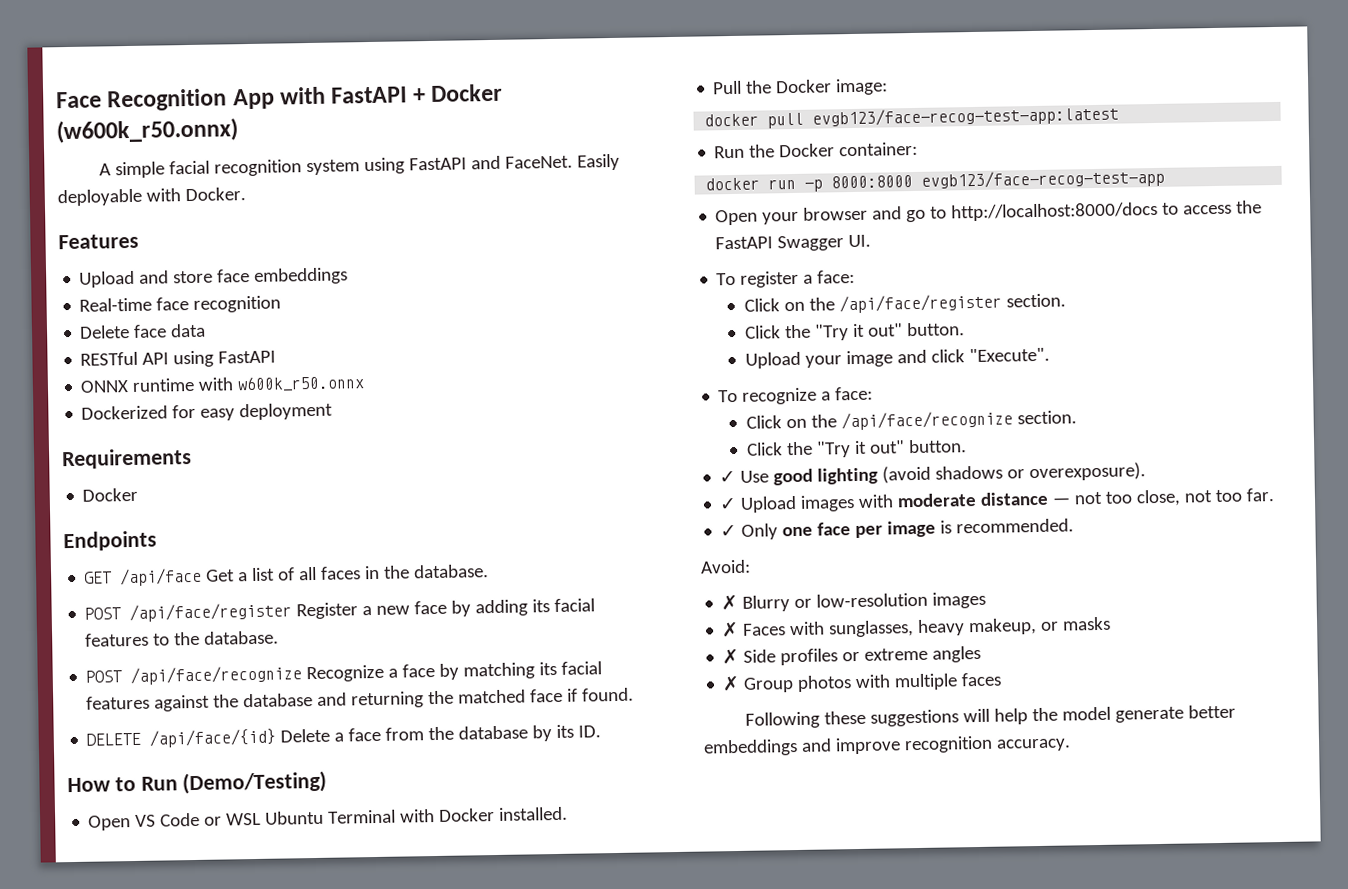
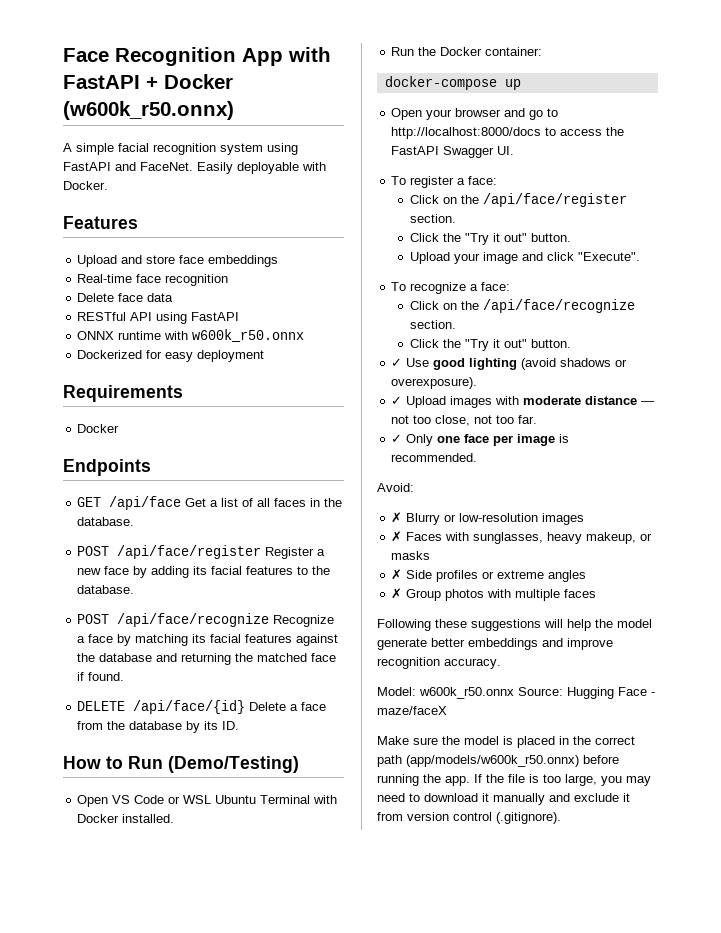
- Pull the Docker image:
- docker pull evgb123/face-recog-test-app:latest
- docker run -p 8000:8000 evgb123/face-recog-test-app
+ docker-compose up
+ Model: w600k_r50.onnx Source: Hugging Face - maze/faceX
+ Make sure the model is placed in the correct path (app/models/w600k_r50.onnx) before running the app. If the file is too large, you may need to download it manually and exclude it from version control (.gitignore).

